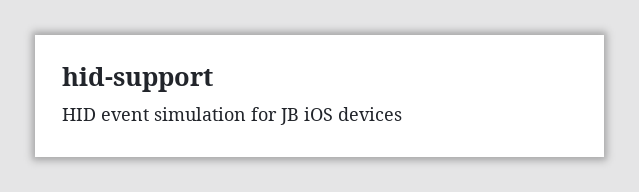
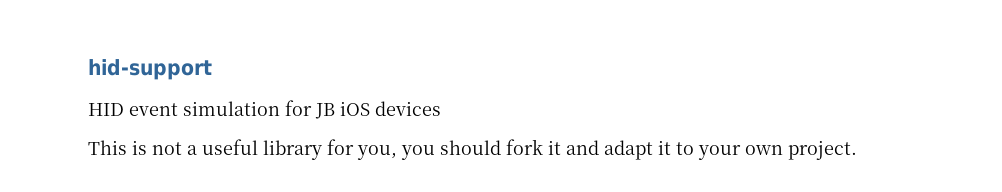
+ This is not a useful library for you, you should fork it and adapt it to your own project.

